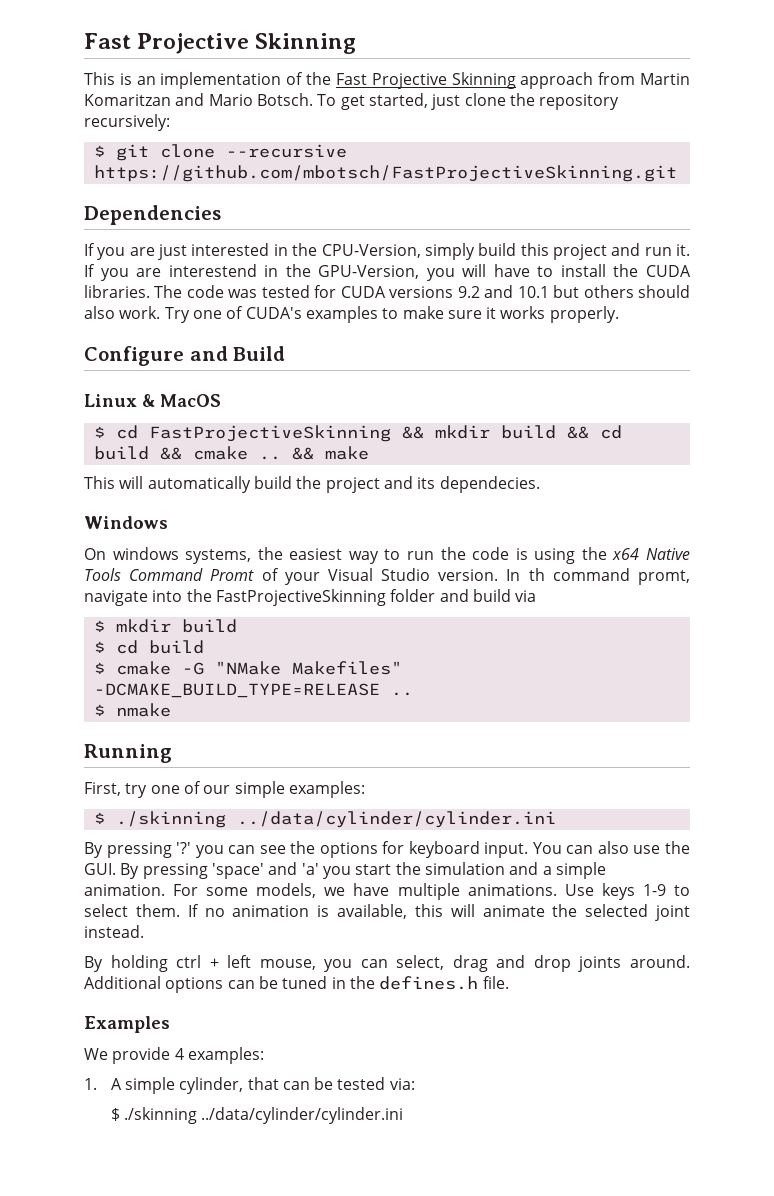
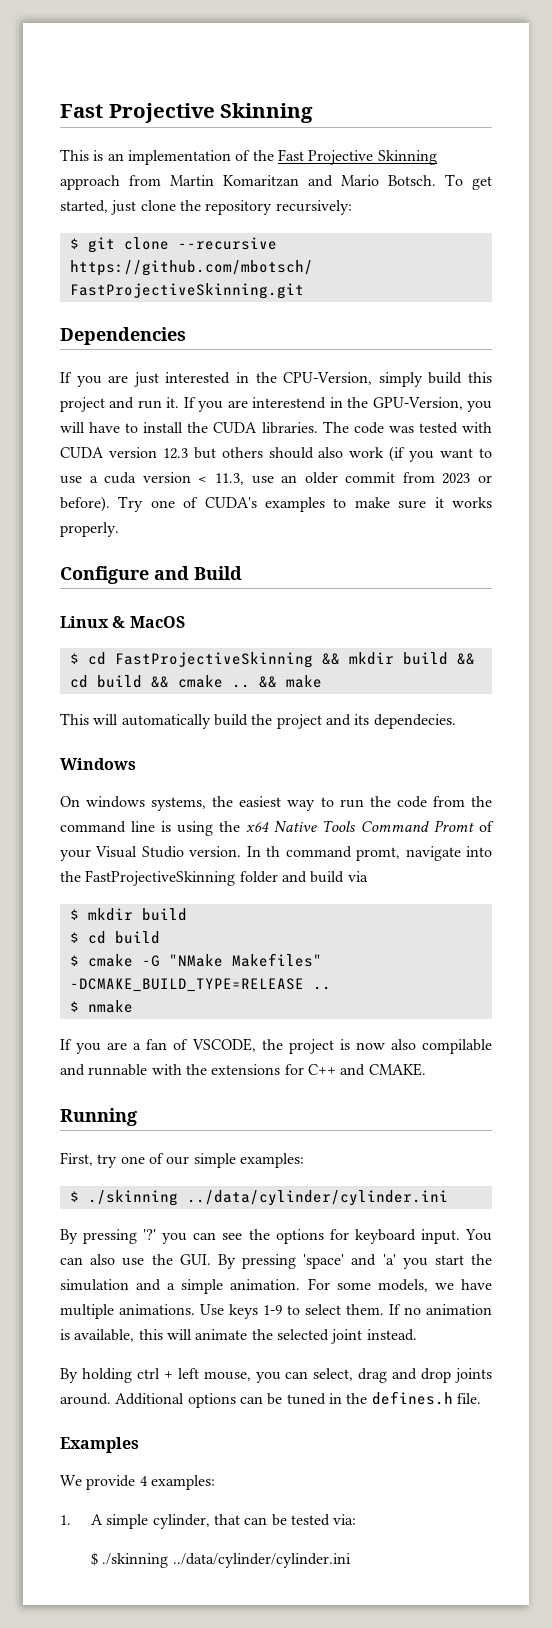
- The code was tested for CUDA versions 9.2 and 10.1 but others should also work.
+ The code was tested with CUDA version 12.3 but others should also work (if you want to use a cuda version < 11.3, use an older commit from 2023 or before).
- On windows systems, the easiest way to run the code is using the x64 Native Tools Command Promt of your Visual Studio version.
+ On windows systems, the easiest way to run the code from the command line is using the x64 Native Tools Command Promt of your Visual Studio version.
+ If you are a fan of VSCODE, the project is now also compilable and runnable with the extensions for C++ and CMAKE.

